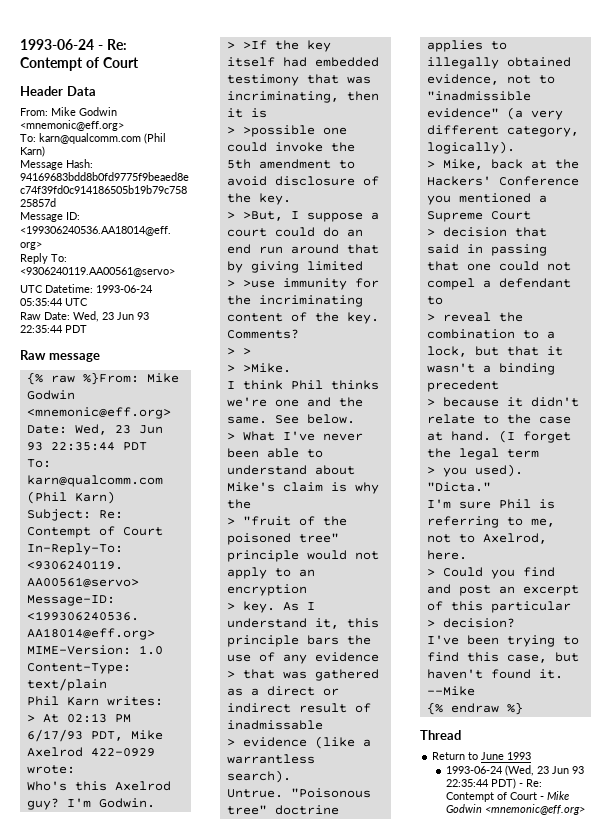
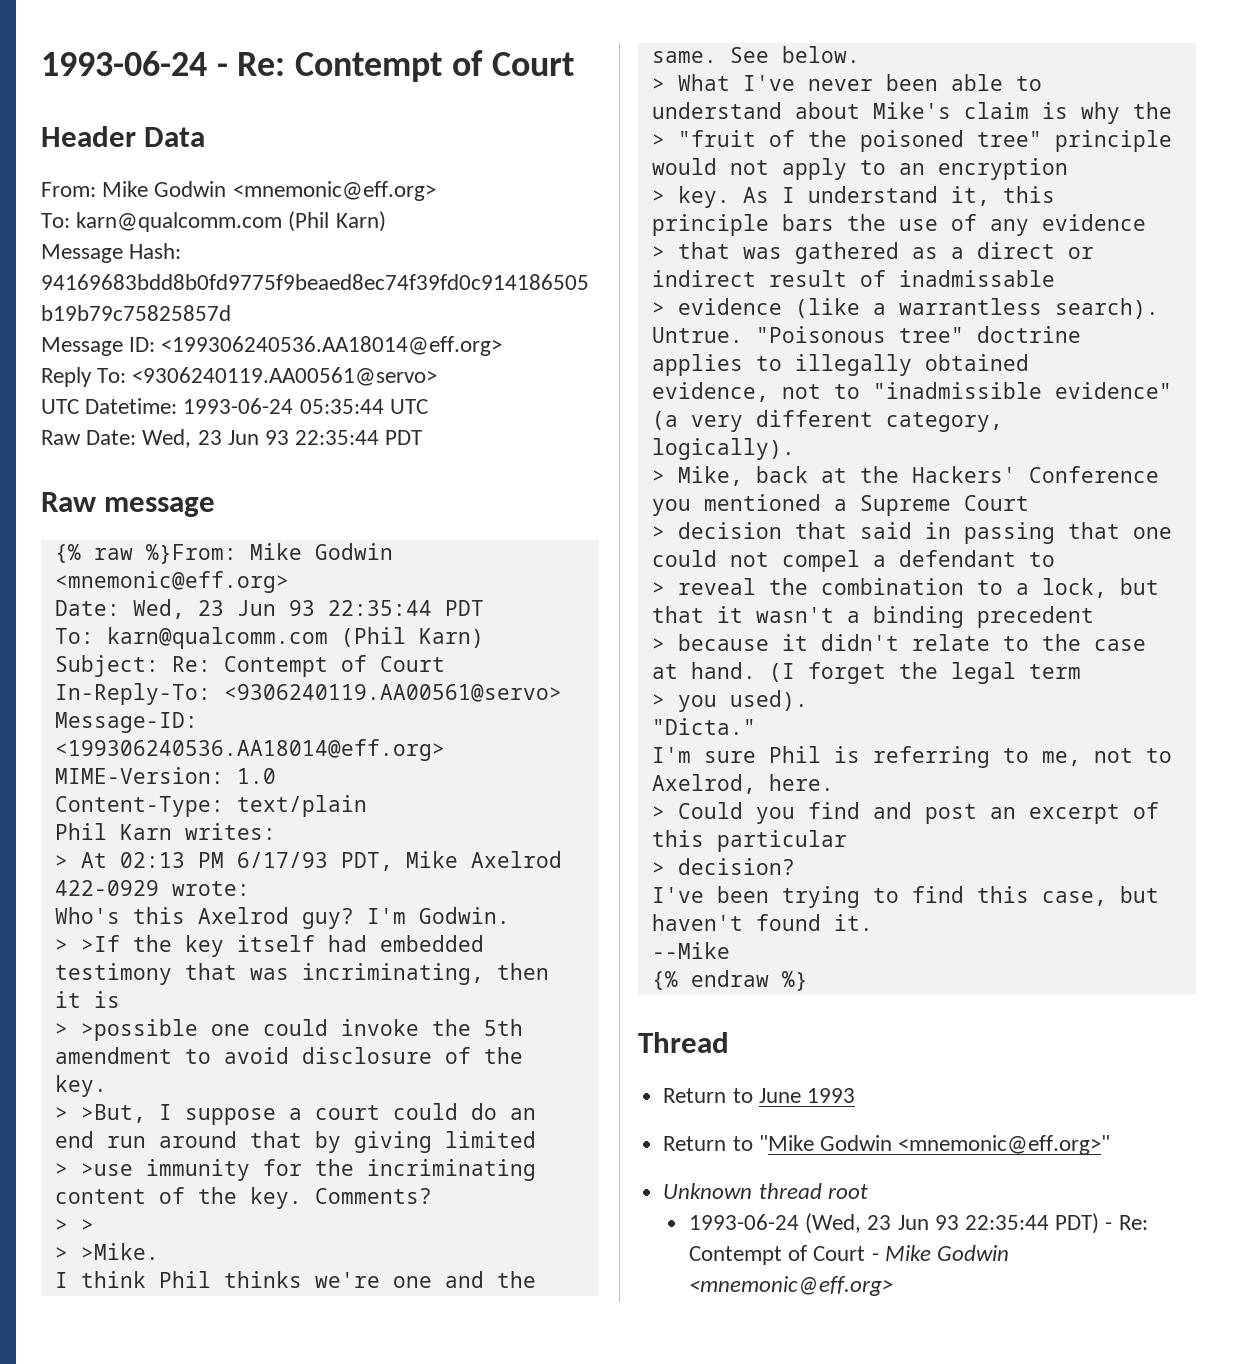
+ Return to "Mike Godwin <mnemonic@eff.org>"
+ Unknown thread root

